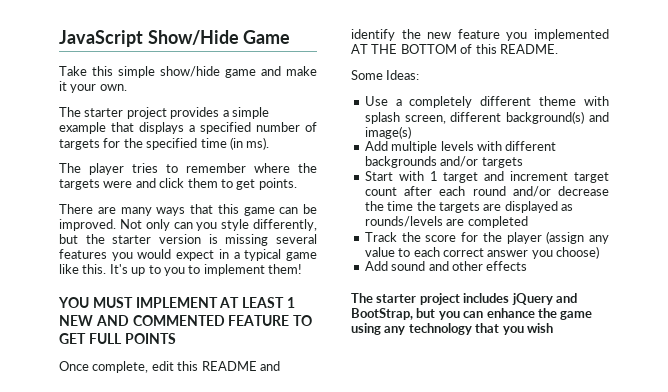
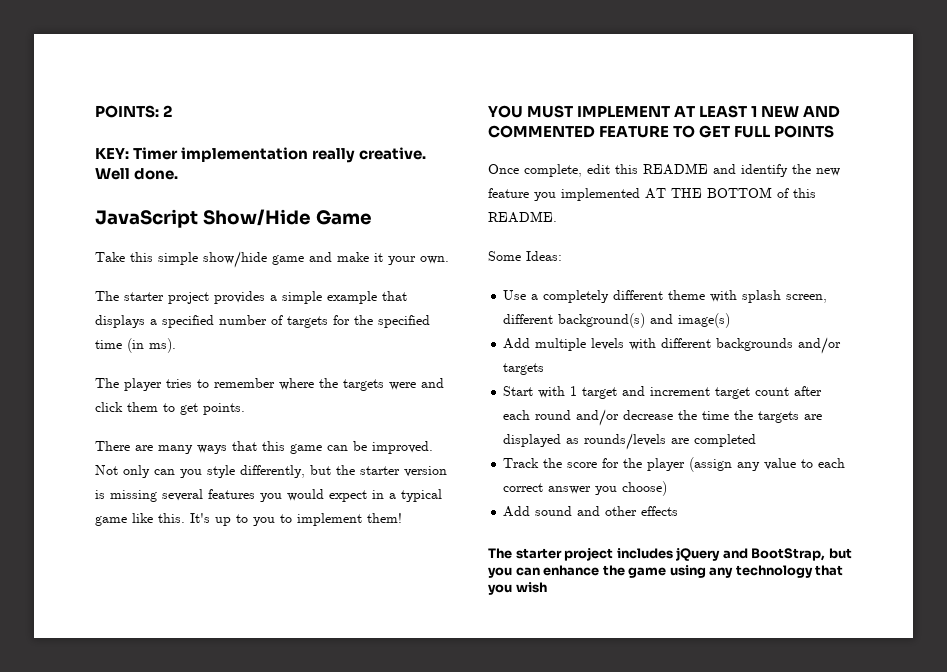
+ POINTS: 2
+ KEY: Timer implementation really creative. Well done.

